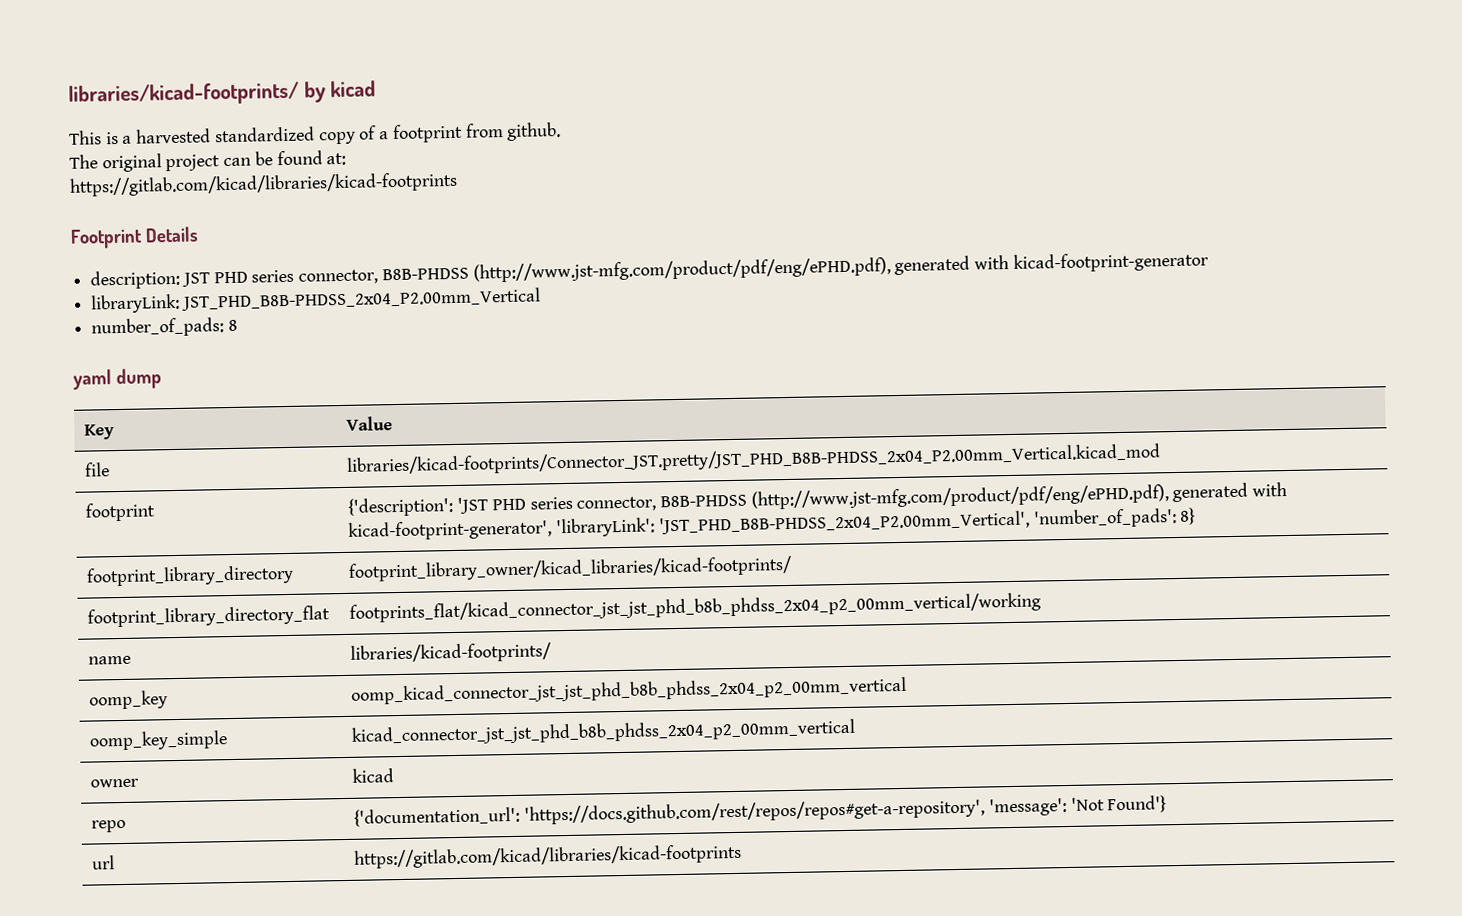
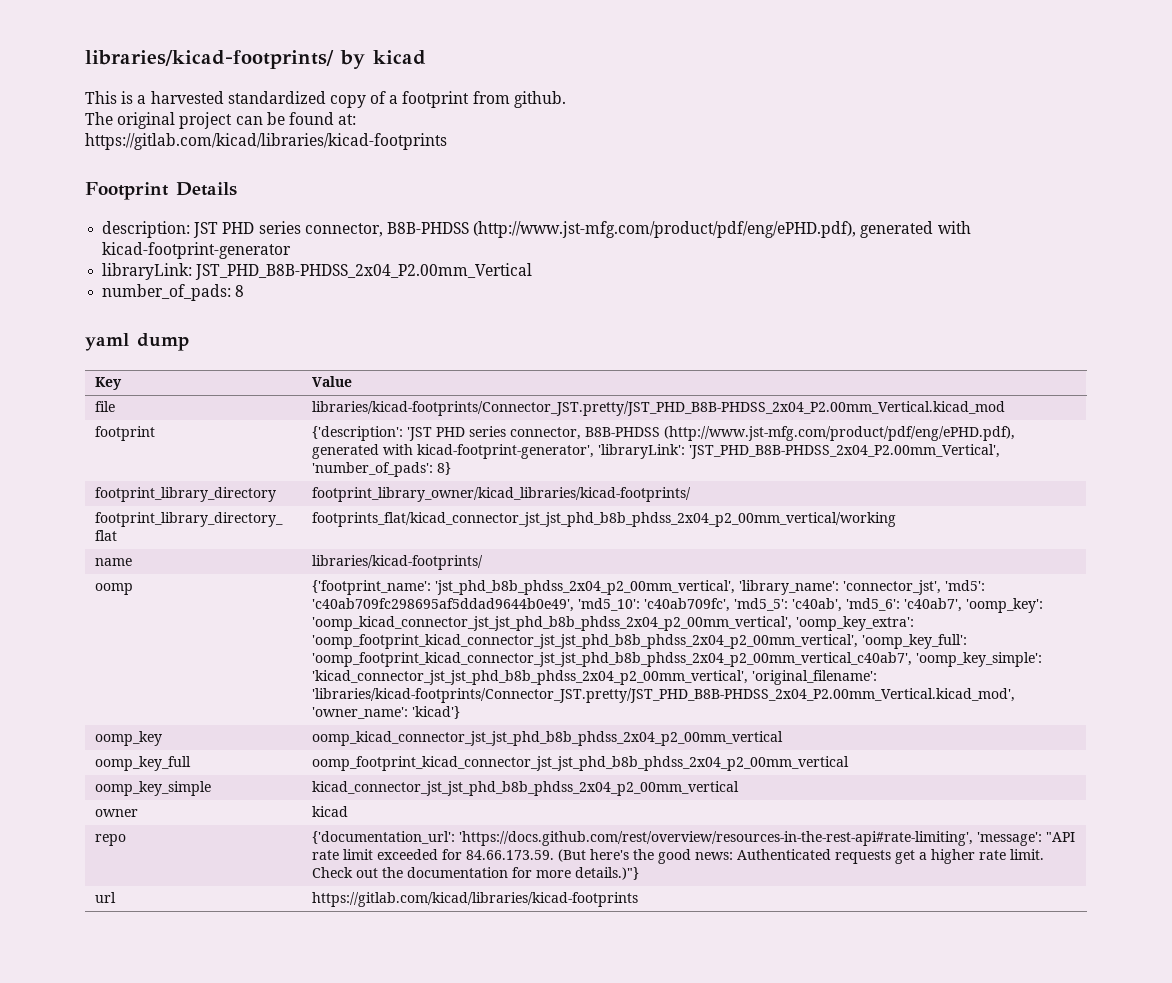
+ oomp | {'footprint_name': 'jst_phd_b8b_phdss_2x04_p2_00mm_vertical', 'library_name': 'connector_jst', 'md5': 'c40ab709fc298695af5ddad9644b0e49', 'md5_10': 'c40ab709fc', 'md5_5': 'c40ab', 'md5_6': 'c40ab7', 'oomp_key': 'oomp_kicad_connector_jst_jst_phd_b8b_phdss_2x04_p2_00mm_vertical', 'oomp_key_extra': 'oomp_footprint_kicad_connector_jst_jst_phd_b8b_phdss_2x04_p2_00mm_vertical', 'oomp_key_full': 'oomp_footprint_kicad_connector_jst_jst_phd_b8b_phdss_2x04_p2_00mm_vertical_c40ab7', 'oomp_key_simple': 'kicad_connector_jst_jst_phd_b8b_phdss_2x04_p2_00mm_vertical', 'original_filename': 'libraries/kicad-footprints/Connector_JST.pretty/JST_PHD_B8B-PHDSS_2x04_P2.00mm_Vertical.kicad_mod', 'owner_name': 'kicad'}
+ oomp_key_full | oomp_footprint_kicad_connector_jst_jst_phd_b8b_phdss_2x04_p2_00mm_vertical
- repo | {'documentation_url': 'https://docs.github.com/rest/repos/repos#get-a-repository', 'message': 'Not Found'}
+ repo | {'documentation_url': 'https://docs.github.com/rest/overview/resources-in-the-rest-api#rate-limiting', 'message': "API rate limit exceeded for 84.66.173.59. (But here's the good news: Authenticated requests get a higher rate limit. Check out the documentation for more details.)"}

